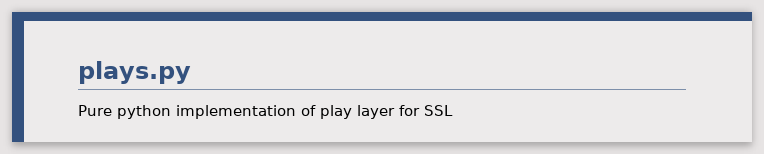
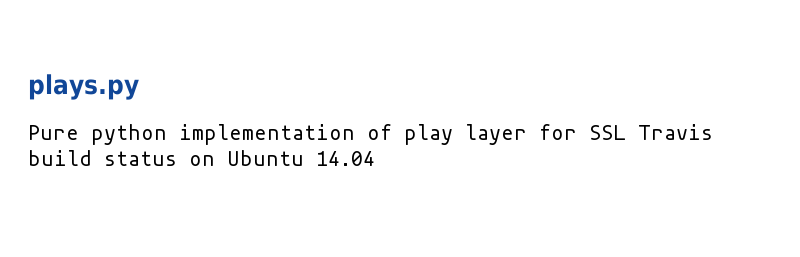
- Pure python implementation of play layer for SSL
+ Pure python implementation of play layer for SSL Travis build status on Ubuntu 14.04

